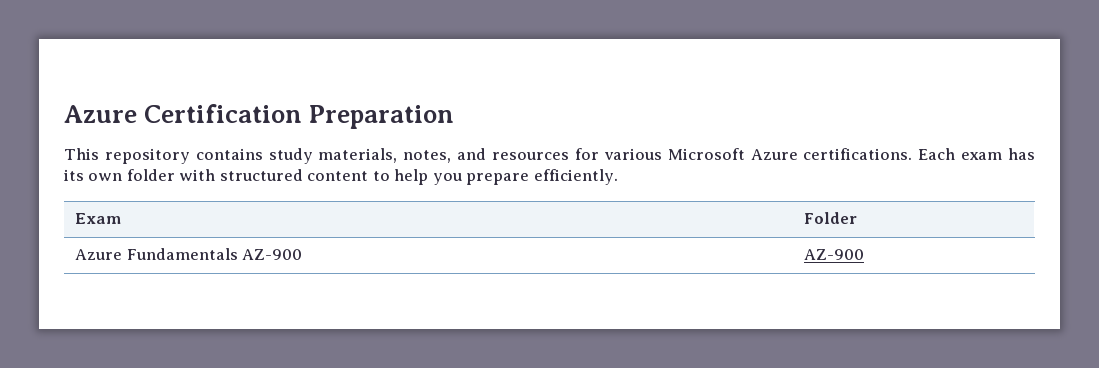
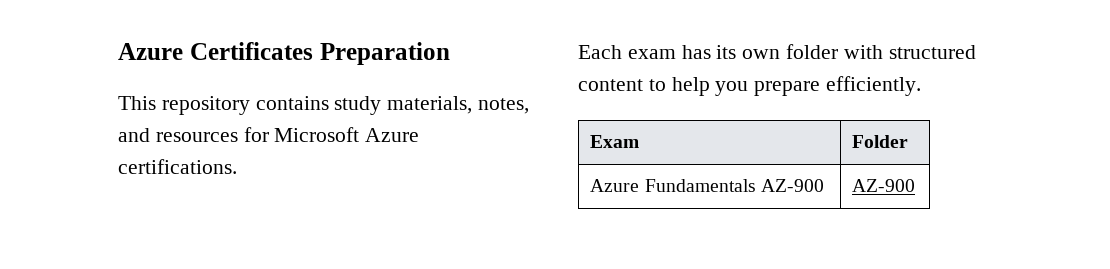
- Azure Certification Preparation
+ Azure Certificates Preparation
- This repository contains study materials, notes, and resources for various Microsoft Azure certifications. Each exam has its own folder with structured content to help you prepare efficiently.
+ This repository contains study materials, notes, and resources for Microsoft Azure certifications.
+ Each exam has its own folder with structured content to help you prepare efficiently.

